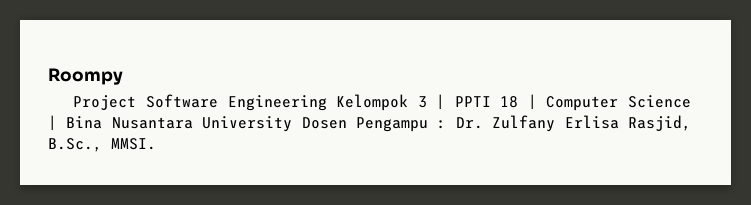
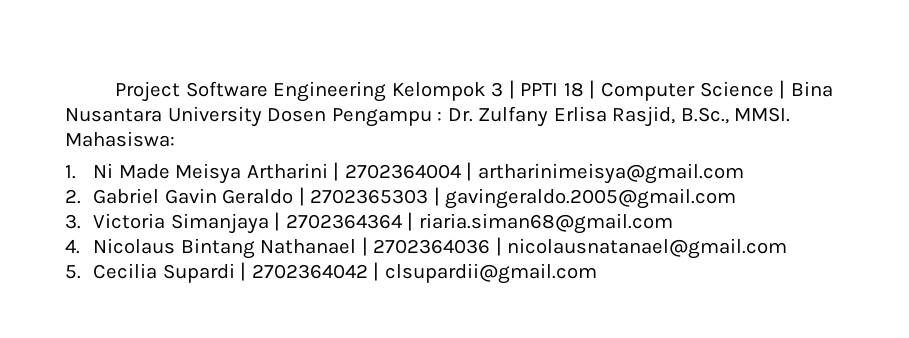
- Roompy
+ Mahasiswa:
+ 1. Ni Made Meisya Artharini | 2702364004 | artharinimeisya@gmail.com
+ 2. Gabriel Gavin Geraldo | 2702365303 | gavingeraldo.2005@gmail.com
+ 3. Victoria Simanjaya | 2702364364 | riaria.siman68@gmail.com
+ 4. Nicolaus Bintang Nathanael | 2702364036 | nicolausnatanael@gmail.com
+ 5. Cecilia Supardi | 2702364042 | clsupardii@gmail.com

